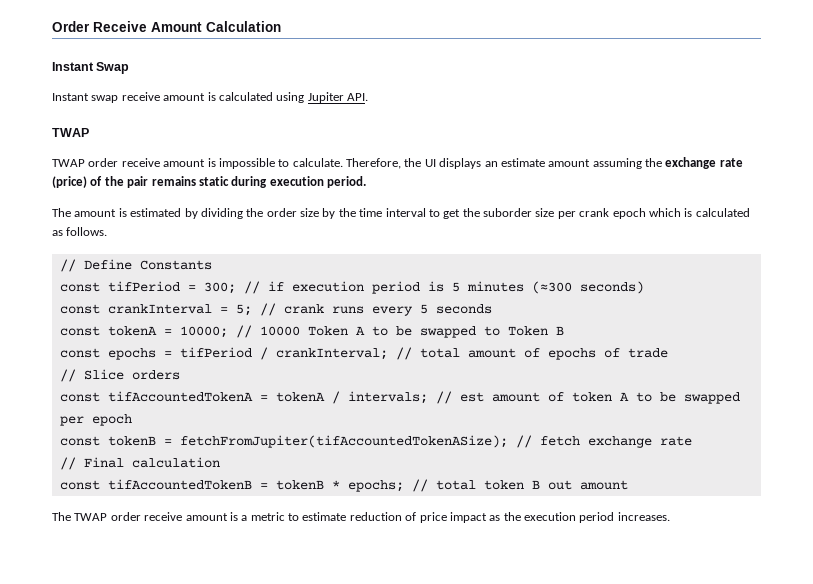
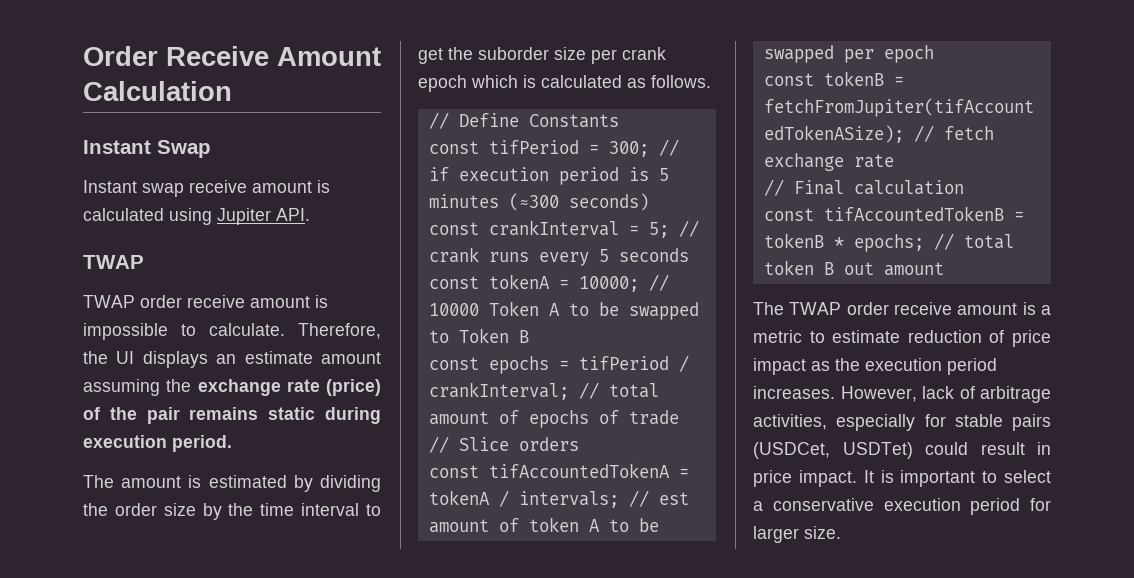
+ However, lack of arbitrage activities, especially for stable pairs (USDCet, USDTet) could result in price impact. It is important to select a conservative execution period for larger size.

